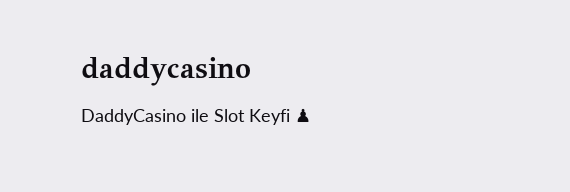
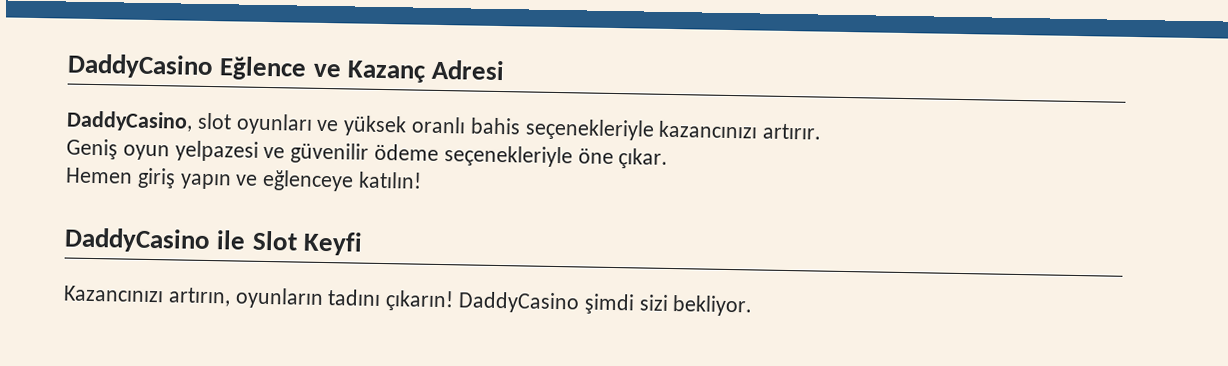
- daddycasino
- DaddyCasino ile Slot Keyfi ♟
+ DaddyCasino Eğlence ve Kazanç Adresi
+ DaddyCasino, slot oyunları ve yüksek oranlı bahis seçenekleriyle kazancınızı artırır.
+ Geniş oyun yelpazesi ve güvenilir ödeme seçenekleriyle öne çıkar.
+ Hemen giriş yapın ve eğlenceye katılın!
+ DaddyCasino ile Slot Keyfi
+ Kazancınızı artırın, oyunların tadını çıkarın! DaddyCasino şimdi sizi bekliyor.

